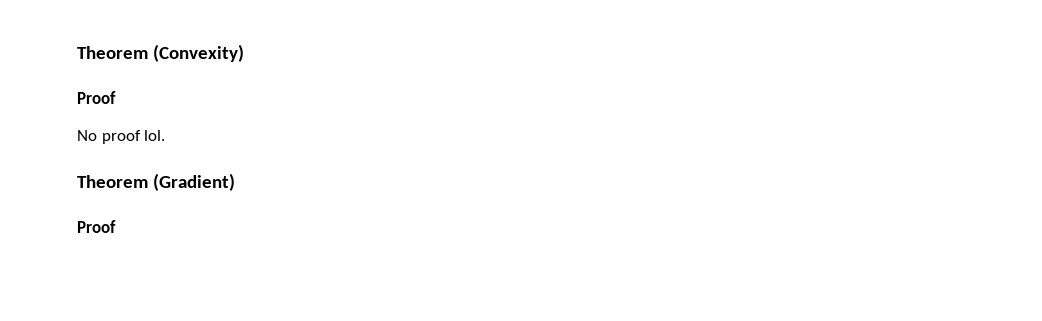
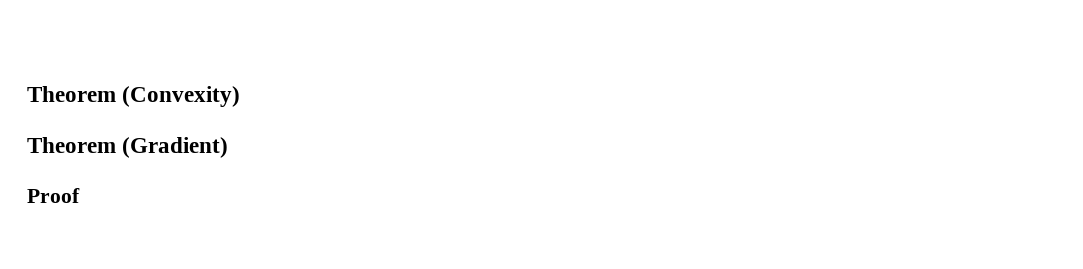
  Theorem (Convexity)
- Proof
- No proof lol.

